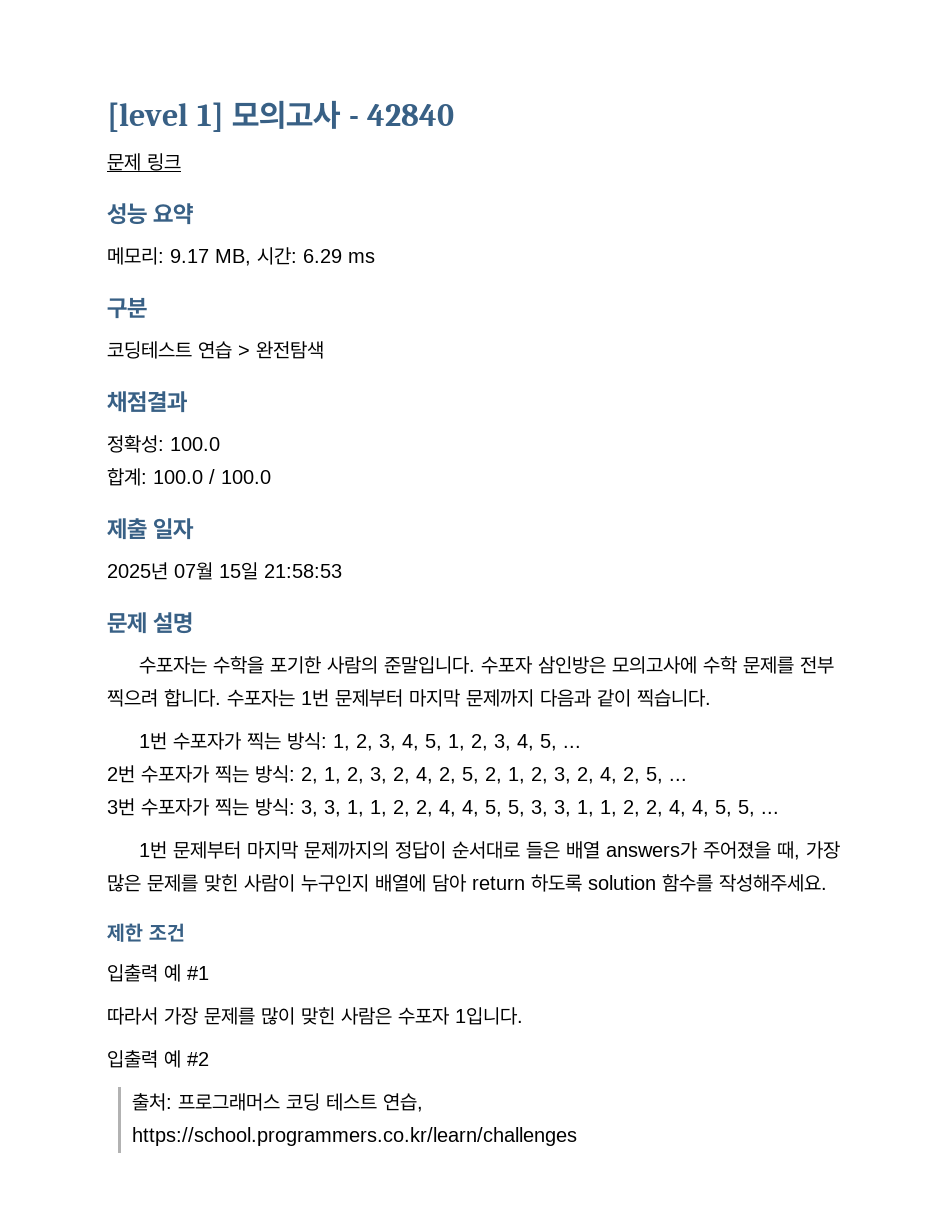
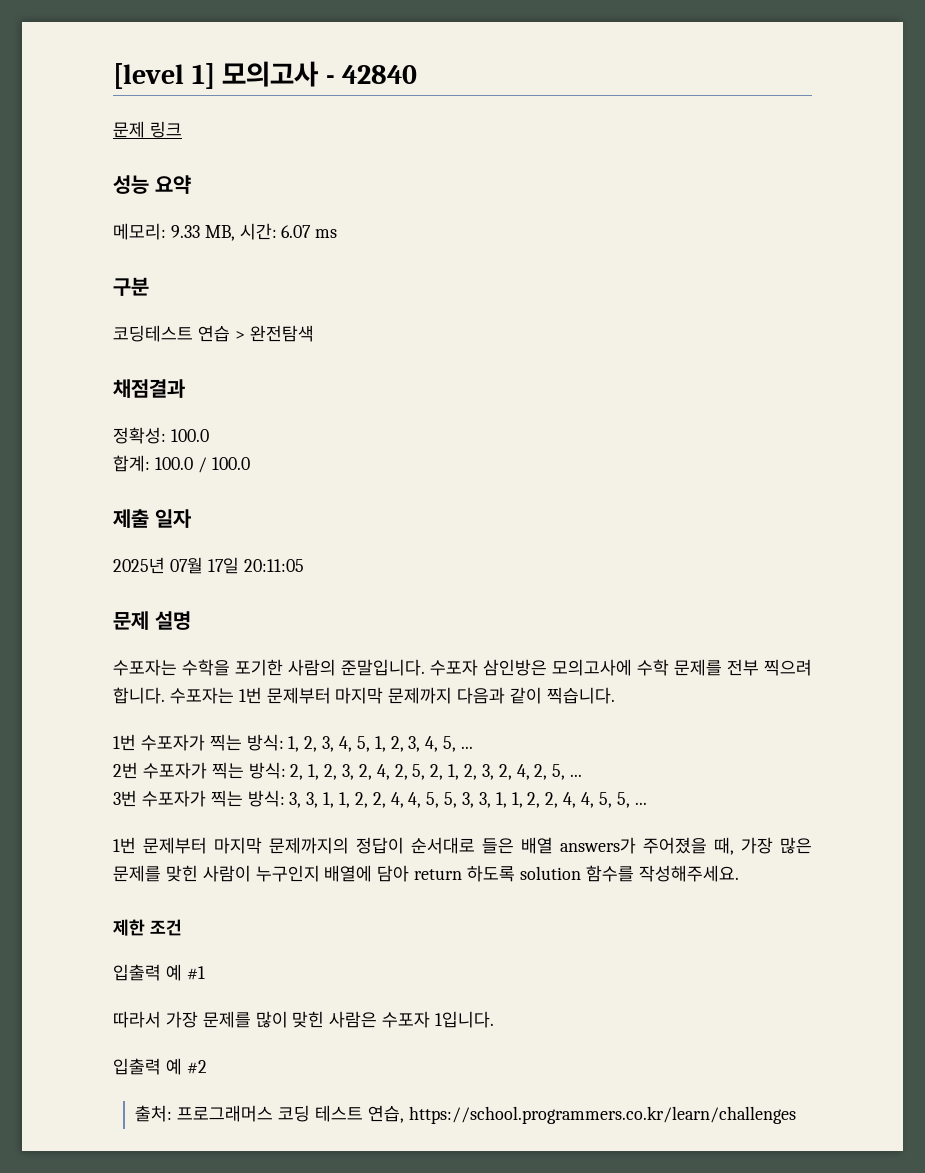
- 메모리: 9.17 MB, 시간: 6.29 ms
+ 메모리: 9.33 MB, 시간: 6.07 ms
- 2025년 07월 15일 21:58:53
+ 2025년 07월 17일 20:11:05

